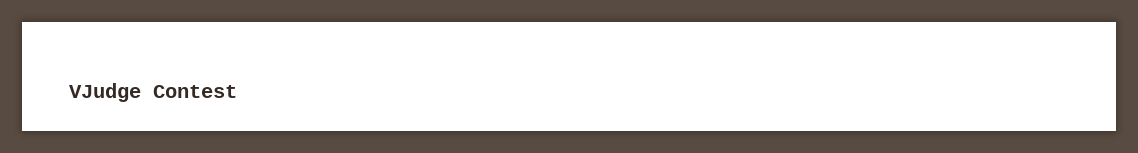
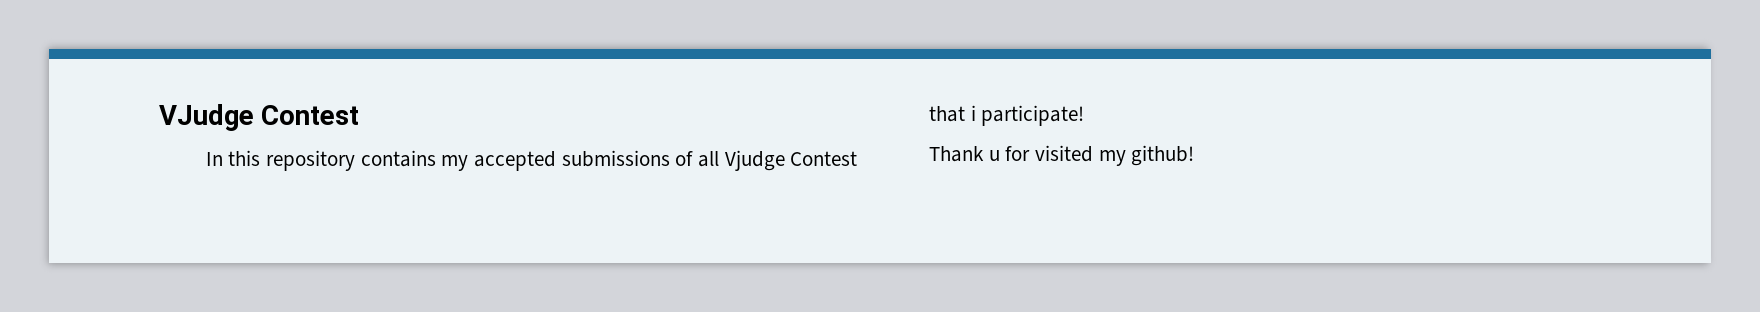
+ In this repository contains my accepted submissions of all Vjudge Contest that i participate!
+ Thank u for visited my github!

